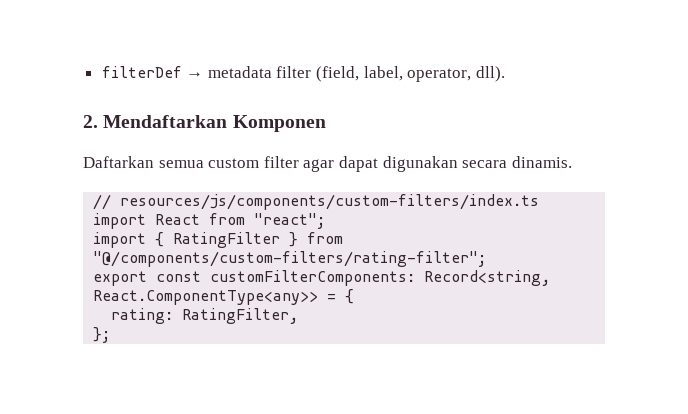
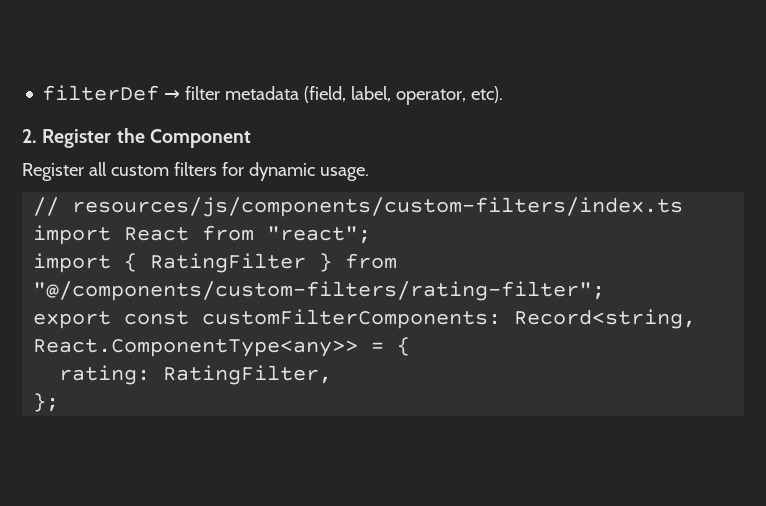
- filterDef → metadata filter (field, label, operator, dll).
+ filterDef → filter metadata (field, label, operator, etc).
- 2. Mendaftarkan Komponen
- Daftarkan semua custom filter agar dapat digunakan secara dinamis.
+ 2. Register the Component
+ Register all custom filters for dynamic usage.

